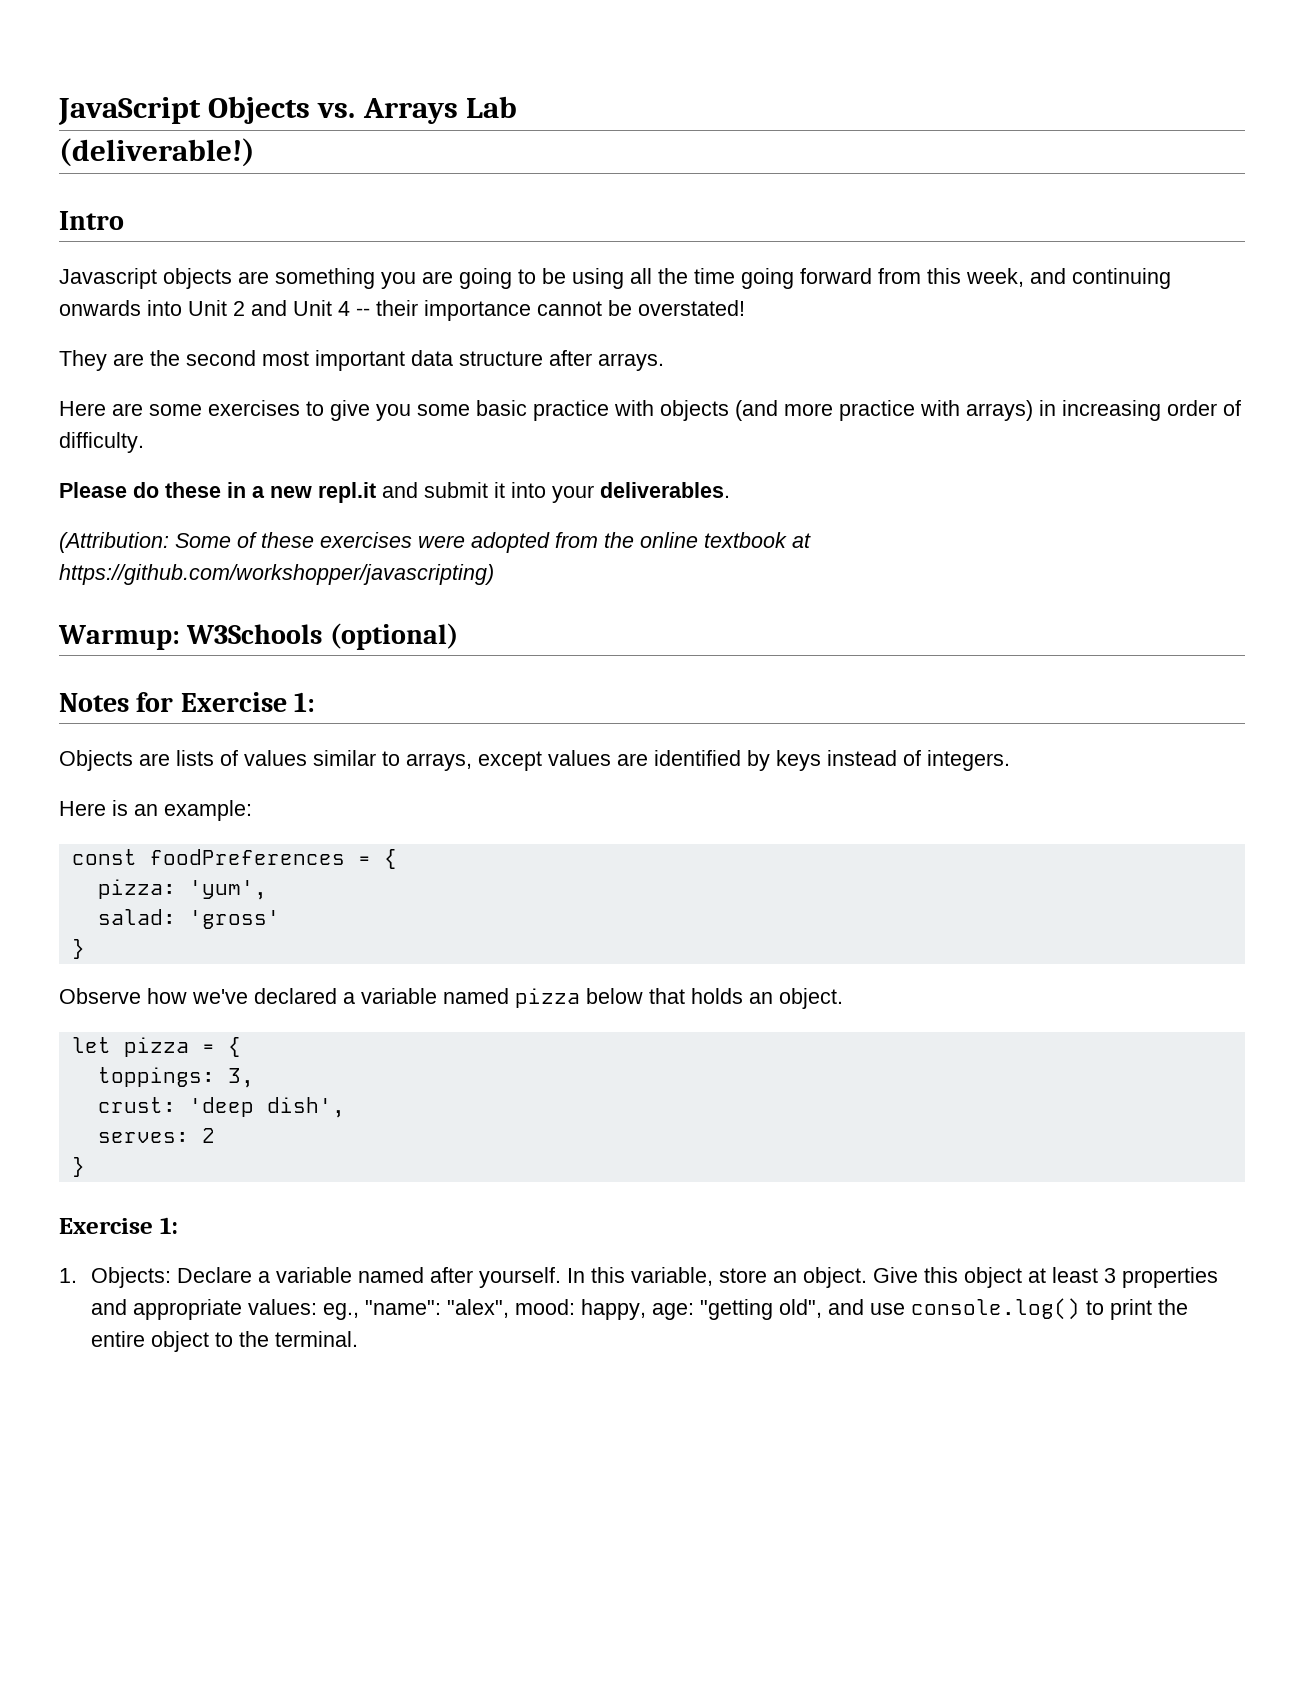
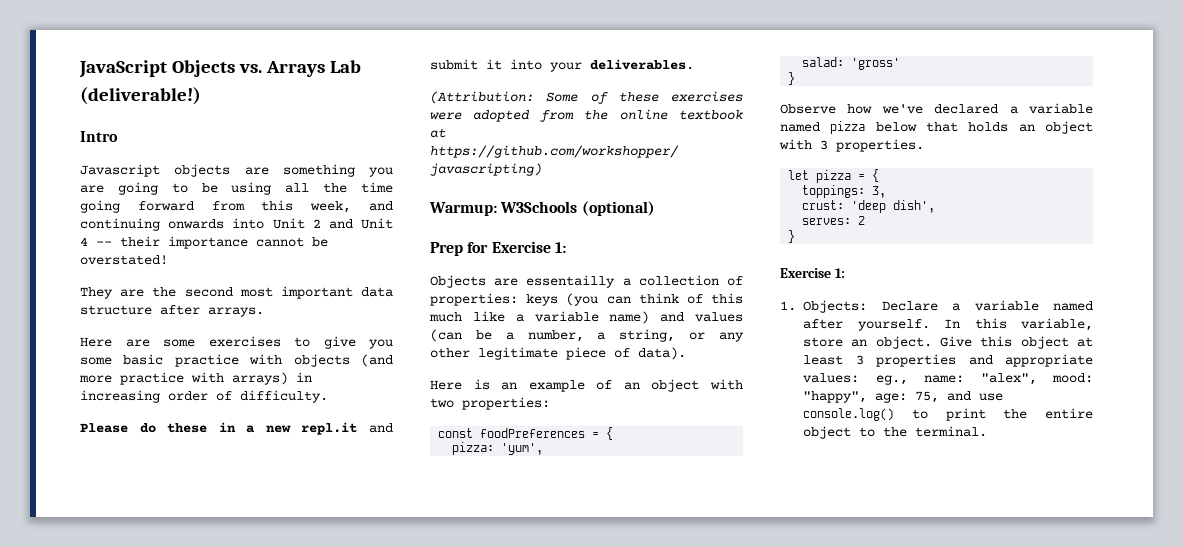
- Notes for Exercise 1:
+ Prep for Exercise 1:
- Objects are lists of values similar to arrays, except values are identified by keys instead of integers.
- Here is an example:
+ Objects are essentailly a collection of properties: keys (you can think of this much like a variable name) and values (can be a number, a string, or any other legitimate piece of data).
+ Here is an example of an object with two properties:
- Observe how we've declared a variable named pizza below that holds an object.
+ Observe how we've declared a variable named pizza below that holds an object with 3 properties.
- Give this object at least 3 properties and appropriate values: eg., "name": "alex", mood: happy, age: "getting old", and use console.log() to print the entire object to the terminal.
+ Give this object at least 3 properties and appropriate values: eg., name: "alex", mood: "happy", age: 75, and use console.log() to print the entire object to the terminal.

